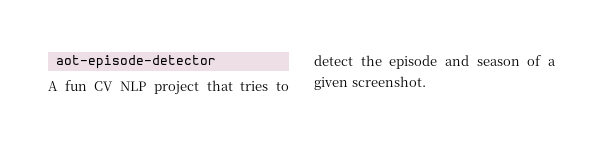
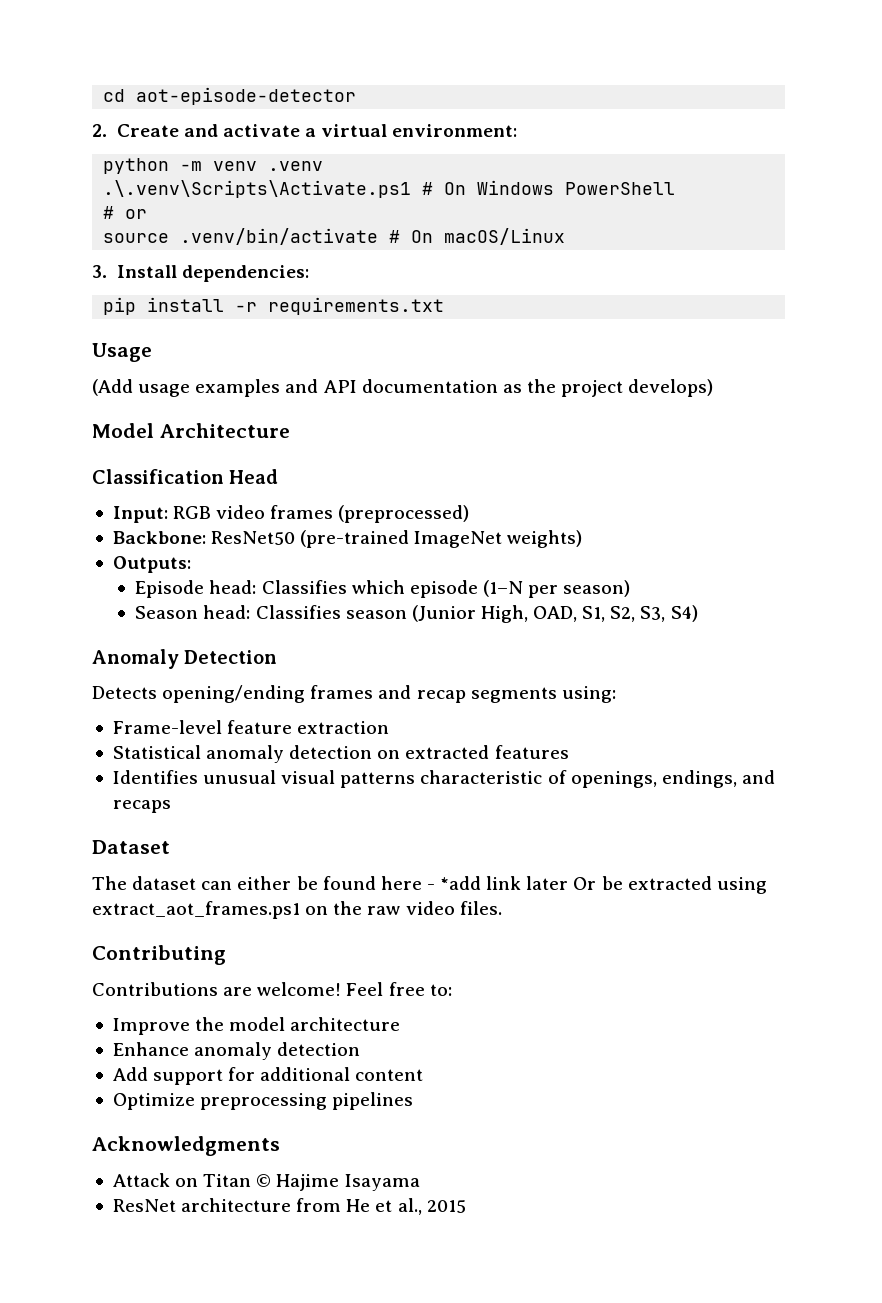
- aot-episode-detector
+ cd aot-episode-detector
- A fun CV NLP project that tries to detect the episode and season of a given screenshot.
+ 2. Create and activate a virtual environment:
+ python -m venv .venv
+ .\.venv\Scripts\Activate.ps1 # On Windows PowerShell
+ # or
+ source .venv/bin/activate # On macOS/Linux
+ 3. Install dependencies:
+ pip install -r requirements.txt
+ Usage
+ (Add usage examples and API documentation as the project develops)
+ Model Architecture
+ Classification Head
+ Input: RGB video frames (preprocessed)
+ Backbone: ResNet50 (pre-trained ImageNet weights)
+ Outputs:
+ Episode head: Classifies which episode (1–N per season)
+ Season head: Classifies season (Junior High, OAD, S1, S2, S3, S4)
+ Anomaly Detection
+ Detects opening/ending frames and recap segments using:
+ Frame-level feature extraction
+ Statistical anomaly detection on extracted features
+ Identifies unusual visual patterns characteristic of openings, endings, and recaps
+ Dataset
+ The dataset can either be found here - *add link later Or be extracted using extract_aot_frames.ps1 on the raw video files.
+ Contributing
+ Contributions are welcome! Feel free to:
+ Improve the model architecture
+ Enhance anomaly detection
+ Add support for additional content
+ Optimize preprocessing pipelines
+ Acknowledgments
+ Attack on Titan © Hajime Isayama
+ ResNet architecture from He et al., 2015

